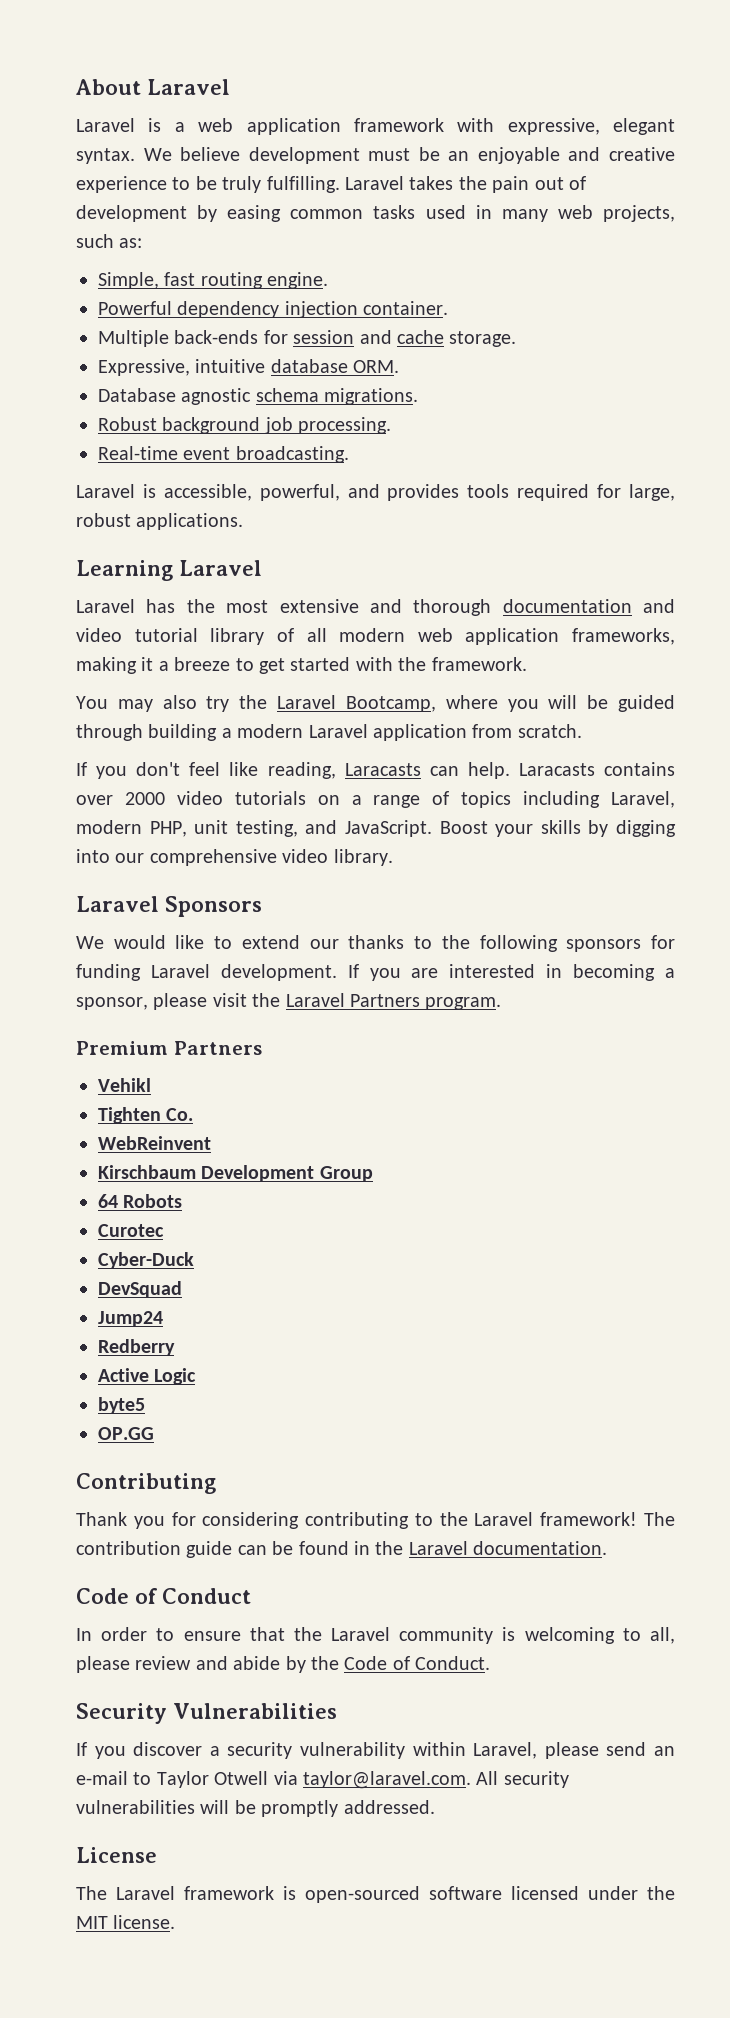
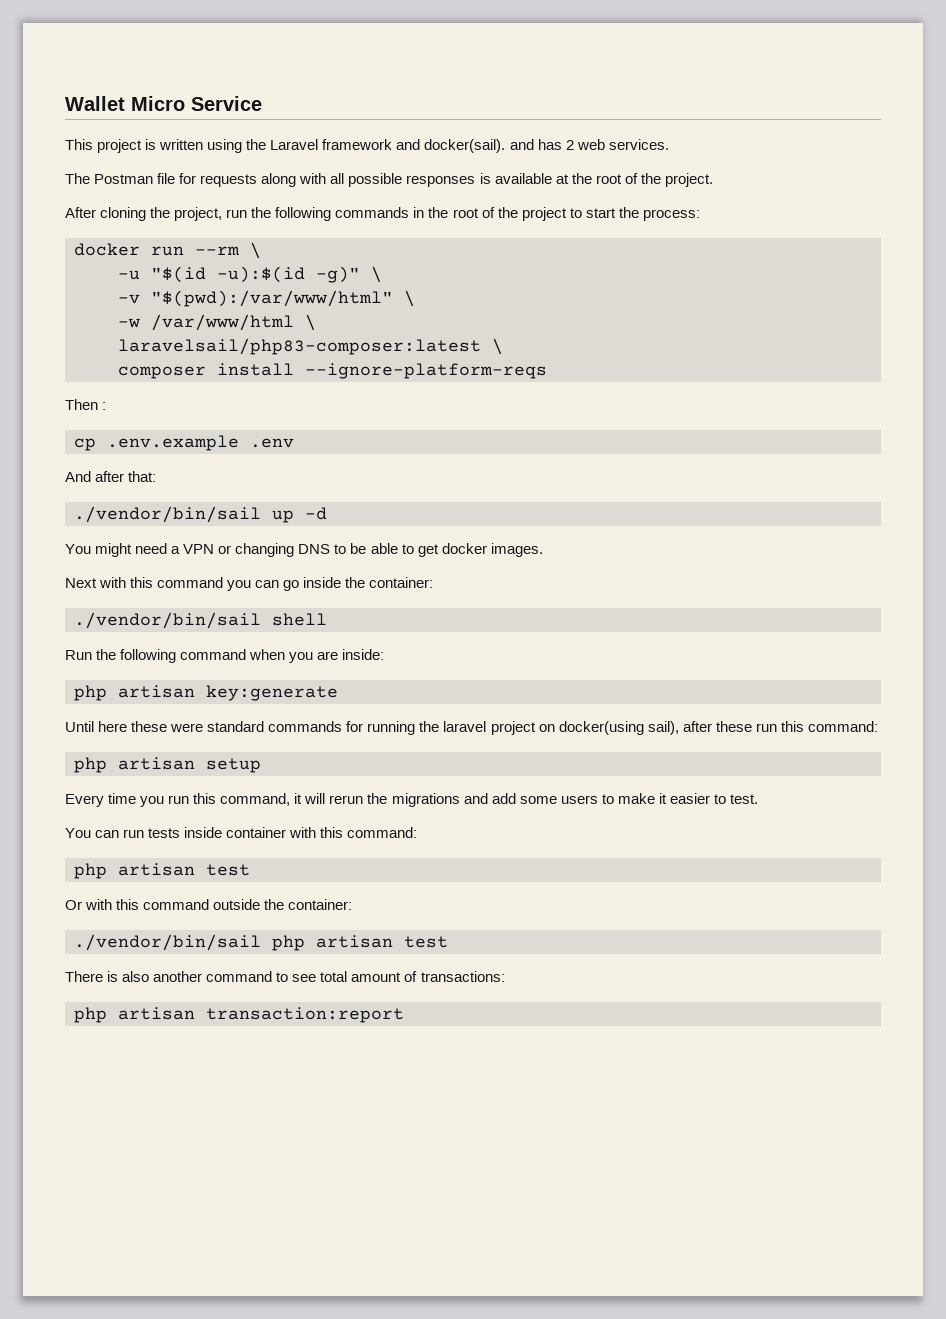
- About Laravel
- Laravel is a web application framework with expressive, elegant syntax. We believe development must be an enjoyable and creative experience to be truly fulfilling. Laravel takes the pain out of development by easing common tasks used in many web projects, such as:
- Simple, fast routing engine.
- Powerful dependency injection container.
- Multiple back-ends for session and cache storage.
- Expressive, intuitive database ORM.
- Database agnostic schema migrations.
- Robust background job processing.
- Real-time event broadcasting.
- Laravel is accessible, powerful, and provides tools required for large, robust applications.
- Learning Laravel
- Laravel has the most extensive and thorough documentation and video tutorial library of all modern web application frameworks, making it a breeze to get started with the framework.
- You may also try the Laravel Bootcamp, where you will be guided through building a modern Laravel application from scratch.
- If you don't feel like reading, Laracasts can help. Laracasts contains over 2000 video tutorials on a range of topics including Laravel, modern PHP, unit testing, and JavaScript. Boost your skills by digging into our comprehensive video library.
- Laravel Sponsors
- We would like to extend our thanks to the following sponsors for funding Laravel development. If you are interested in becoming a sponsor, please visit the Laravel Partners program.
- Premium Partners
- Vehikl
- Tighten Co.
- WebReinvent
- Kirschbaum Development Group
- 64 Robots
- Curotec
- Cyber-Duck
- DevSquad
- Jump24
- Redberry
- Active Logic
- byte5
- OP.GG
- Contributing
- Thank you for considering contributing to the Laravel framework! The contribution guide can be found in the Laravel documentation.
- Code of Conduct
- In order to ensure that the Laravel community is welcoming to all, please review and abide by the Code of Conduct.
- Security Vulnerabilities
- If you discover a security vulnerability within Laravel, please send an e-mail to Taylor Otwell via taylor@laravel.com. All security vulnerabilities will be promptly addressed.
- License
- The Laravel framework is open-sourced software licensed under the MIT license.
+ Wallet Micro Service
+ This project is written using the Laravel framework and docker(sail). and has 2 web services.
+ The Postman file for requests along with all possible responses is available at the root of the project.
+ After cloning the project, run the following commands in the root of the project to start the process:
+ docker run --rm \
+ -u "$(id -u):$(id -g)" \
+ -v "$(pwd):/var/www/html" \
+ -w /var/www/html \
+ laravelsail/php83-composer:latest \
+ composer install --ignore-platform-reqs
+ Then :
+ cp .env.example .env
+ And after that:
+ ./vendor/bin/sail up -d
+ You might need a VPN or changing DNS to be able to get docker images.
+ Next with this command you can go inside the container:
+ ./vendor/bin/sail shell
+ Run the following command when you are inside:
+ php artisan key:generate
+ Until here these were standard commands for running the laravel project on docker(using sail), after these run this command:
+ php artisan setup
+ Every time you run this command, it will rerun the migrations and add some users to make it easier to test.
+ You can run tests inside container with this command:
+ php artisan test
+ Or with this command outside the container:
+ ./vendor/bin/sail php artisan test
+ There is also another command to see total amount of transactions:
+ php artisan transaction:report

